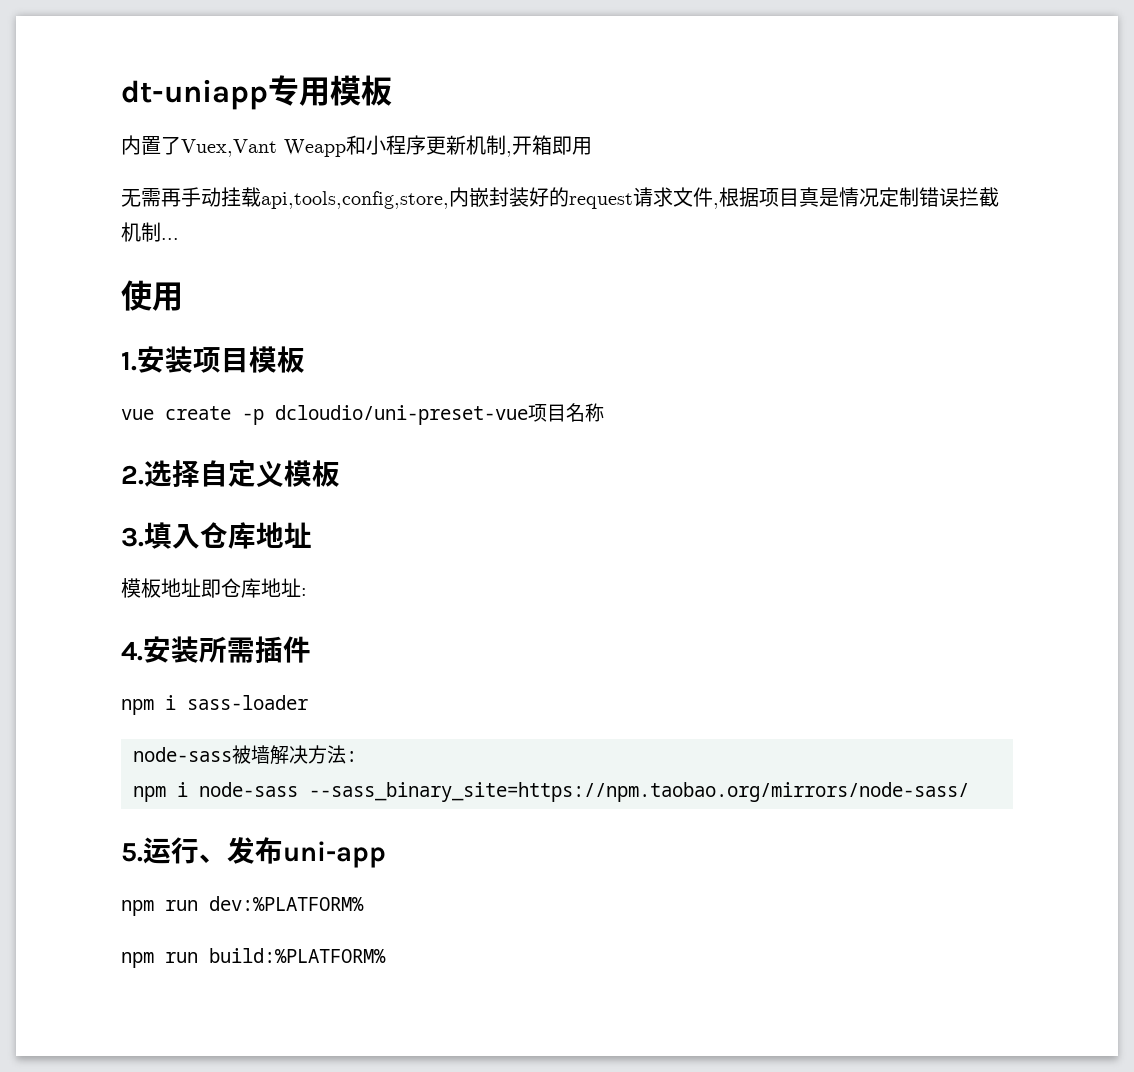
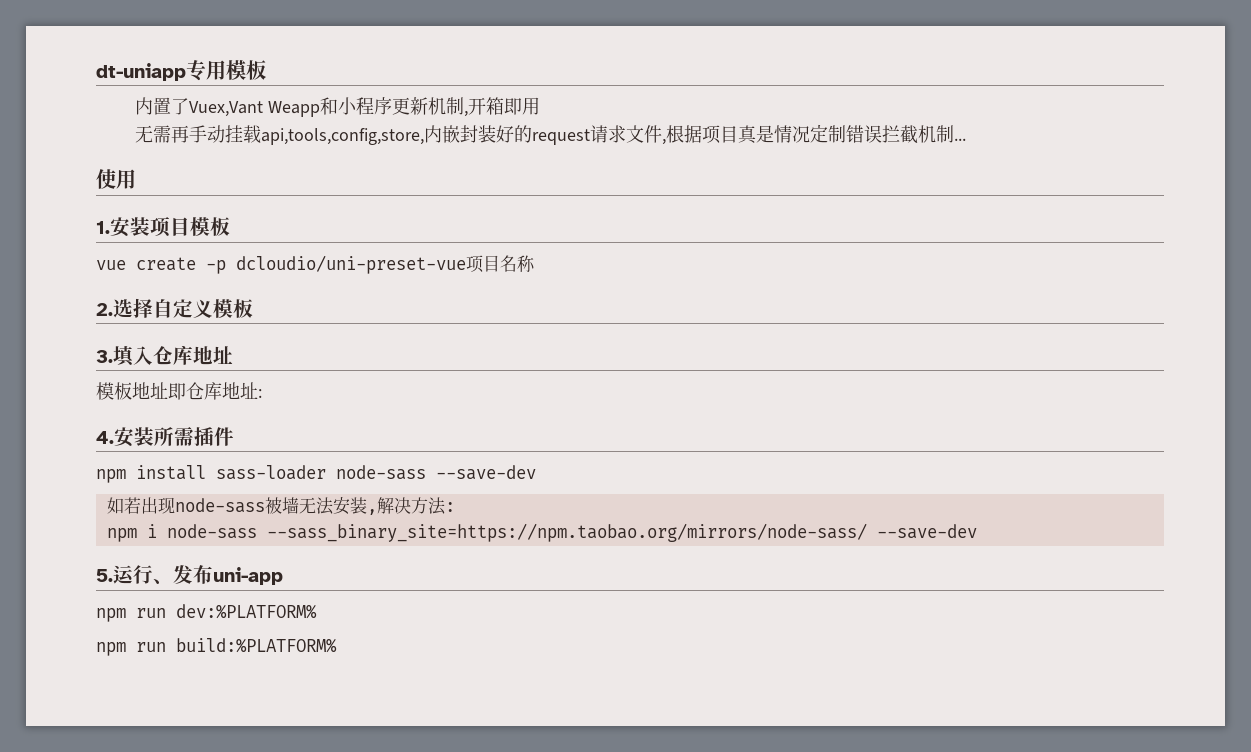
- npm i sass-loader
- node-sass被墙解决方法:
+ npm install sass-loader node-sass --save-dev
+ 如若出现node-sass被墙无法安装,解决方法:
- npm i node-sass --sass_binary_site=https://npm.taobao.org/mirrors/node-sass/
+ npm i node-sass --sass_binary_site=https://npm.taobao.org/mirrors/node-sass/ --save-dev

